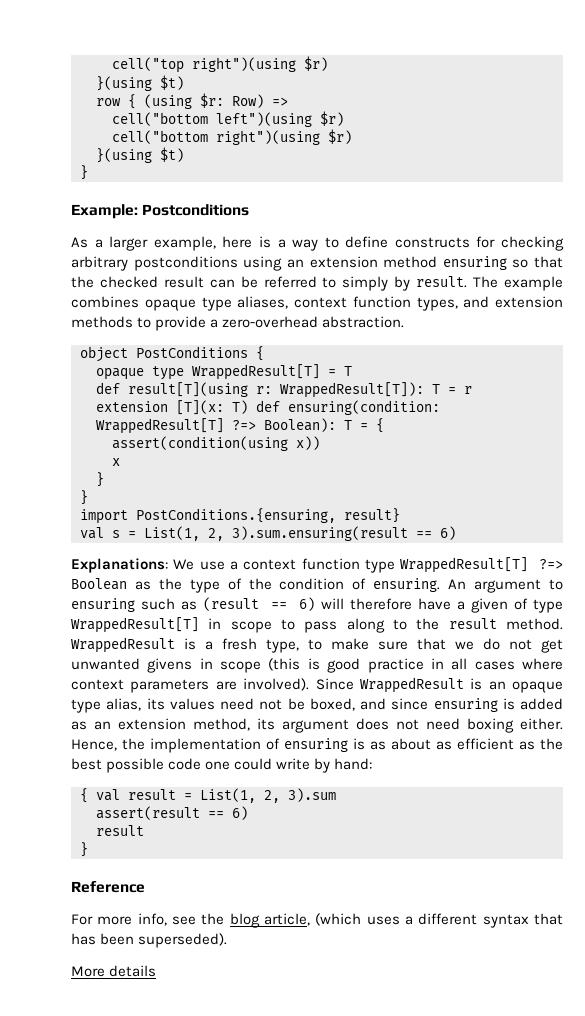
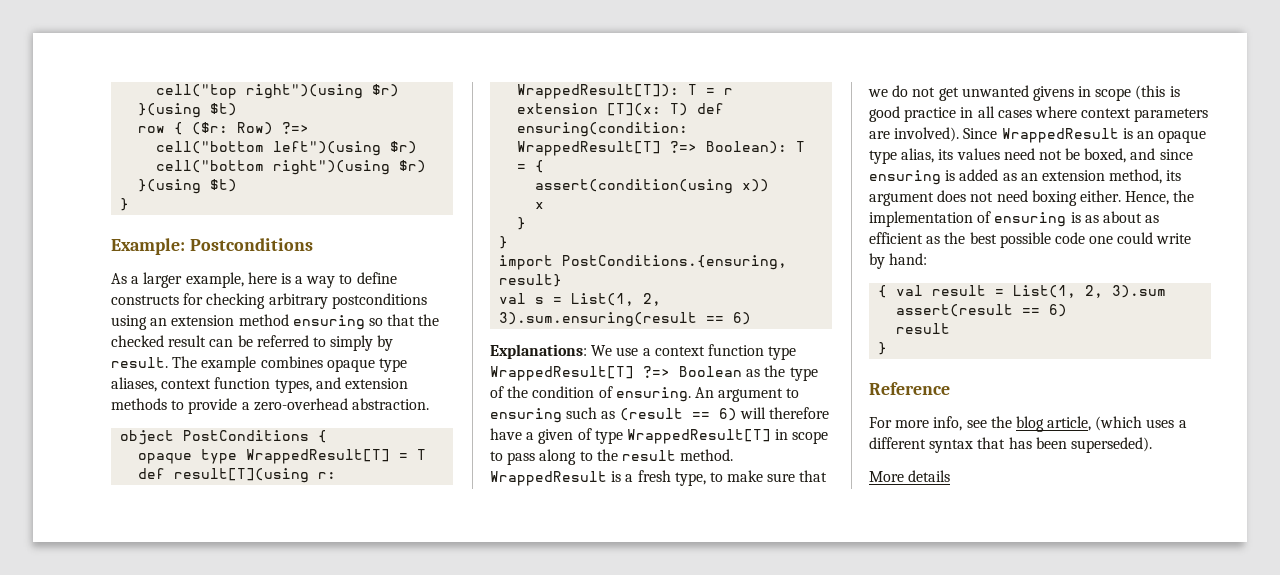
- row { (using $r: Row) =>
+ row { ($r: Row) ?=>

